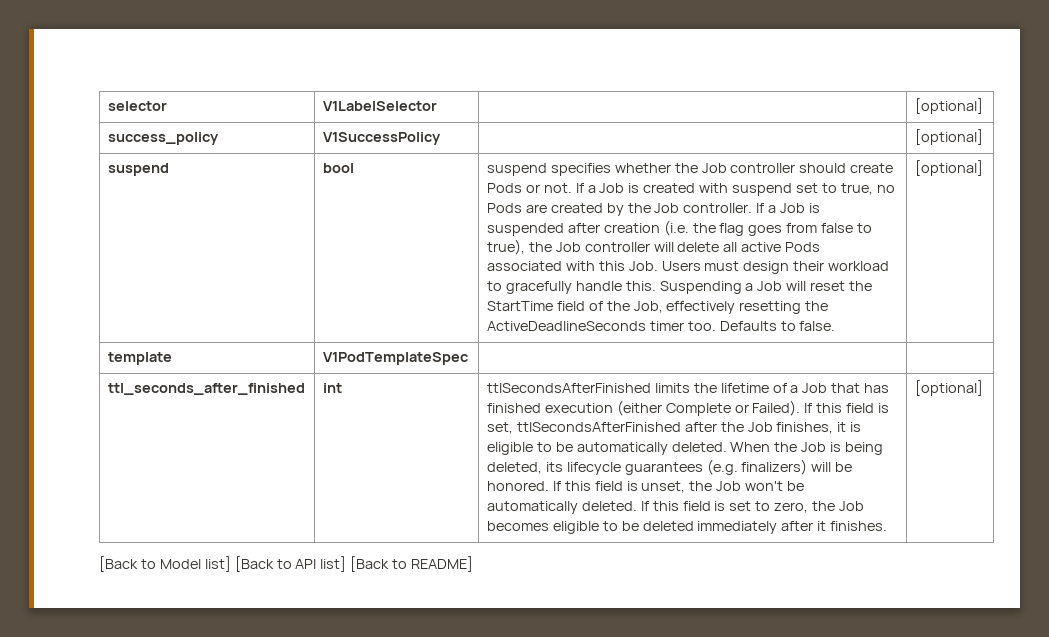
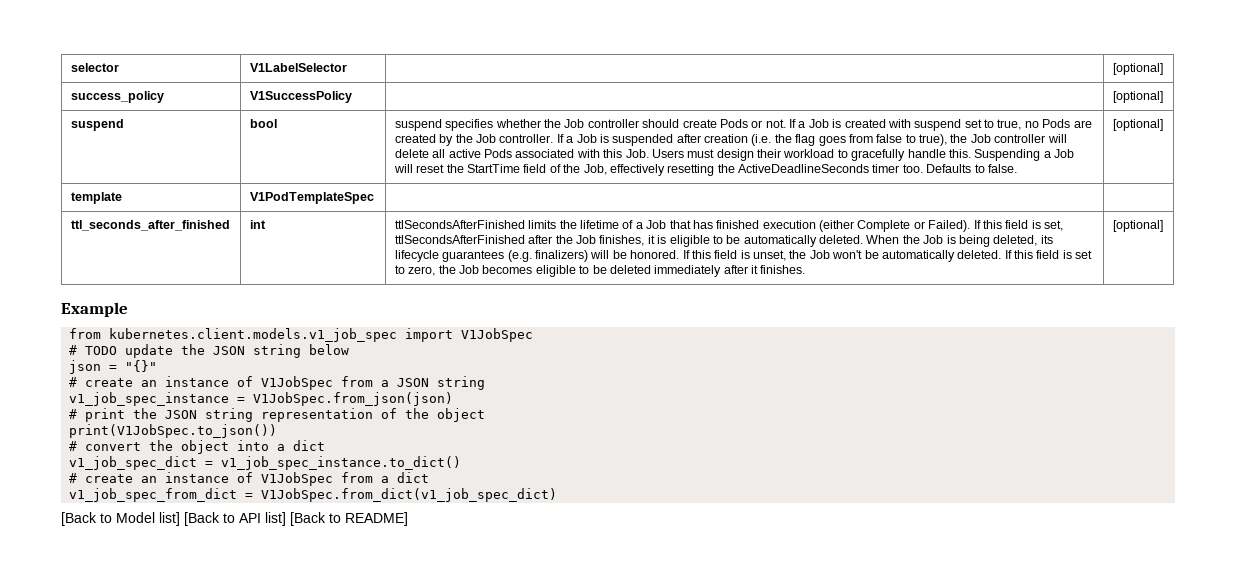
+ Example
+ from kubernetes.client.models.v1_job_spec import V1JobSpec
+ # TODO update the JSON string below
+ json = "{}"
+ # create an instance of V1JobSpec from a JSON string
+ v1_job_spec_instance = V1JobSpec.from_json(json)
+ # print the JSON string representation of the object
+ print(V1JobSpec.to_json())
+ # convert the object into a dict
+ v1_job_spec_dict = v1_job_spec_instance.to_dict()
+ # create an instance of V1JobSpec from a dict
+ v1_job_spec_from_dict = V1JobSpec.from_dict(v1_job_spec_dict)

